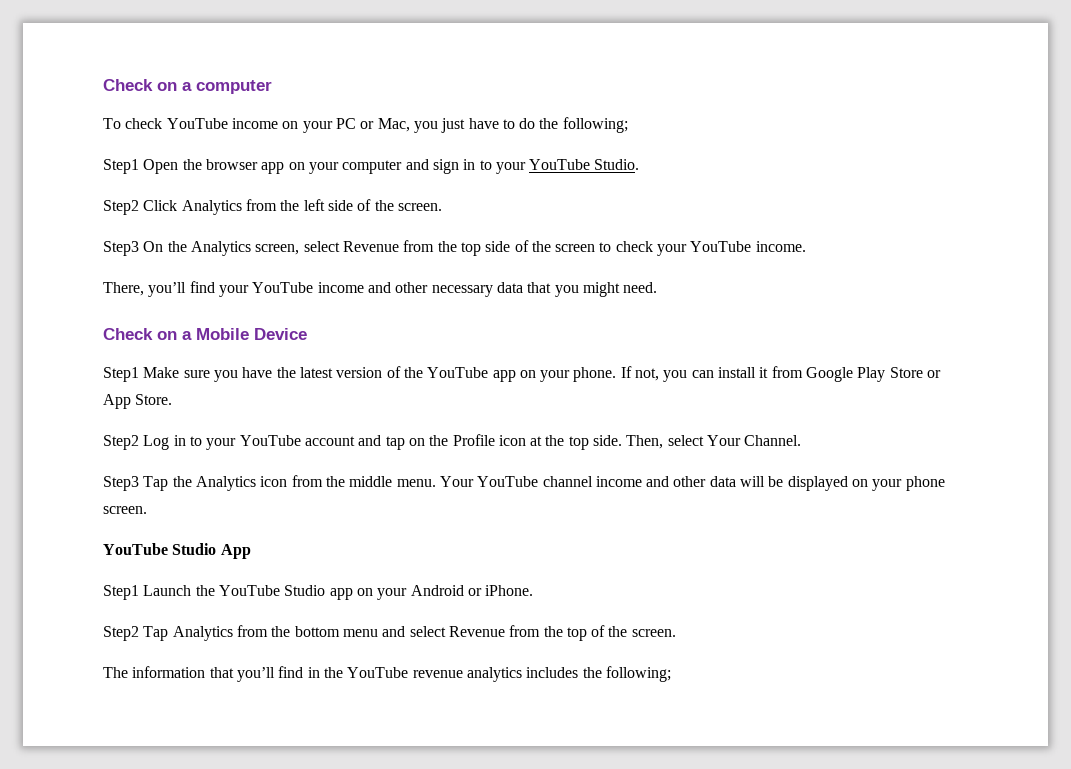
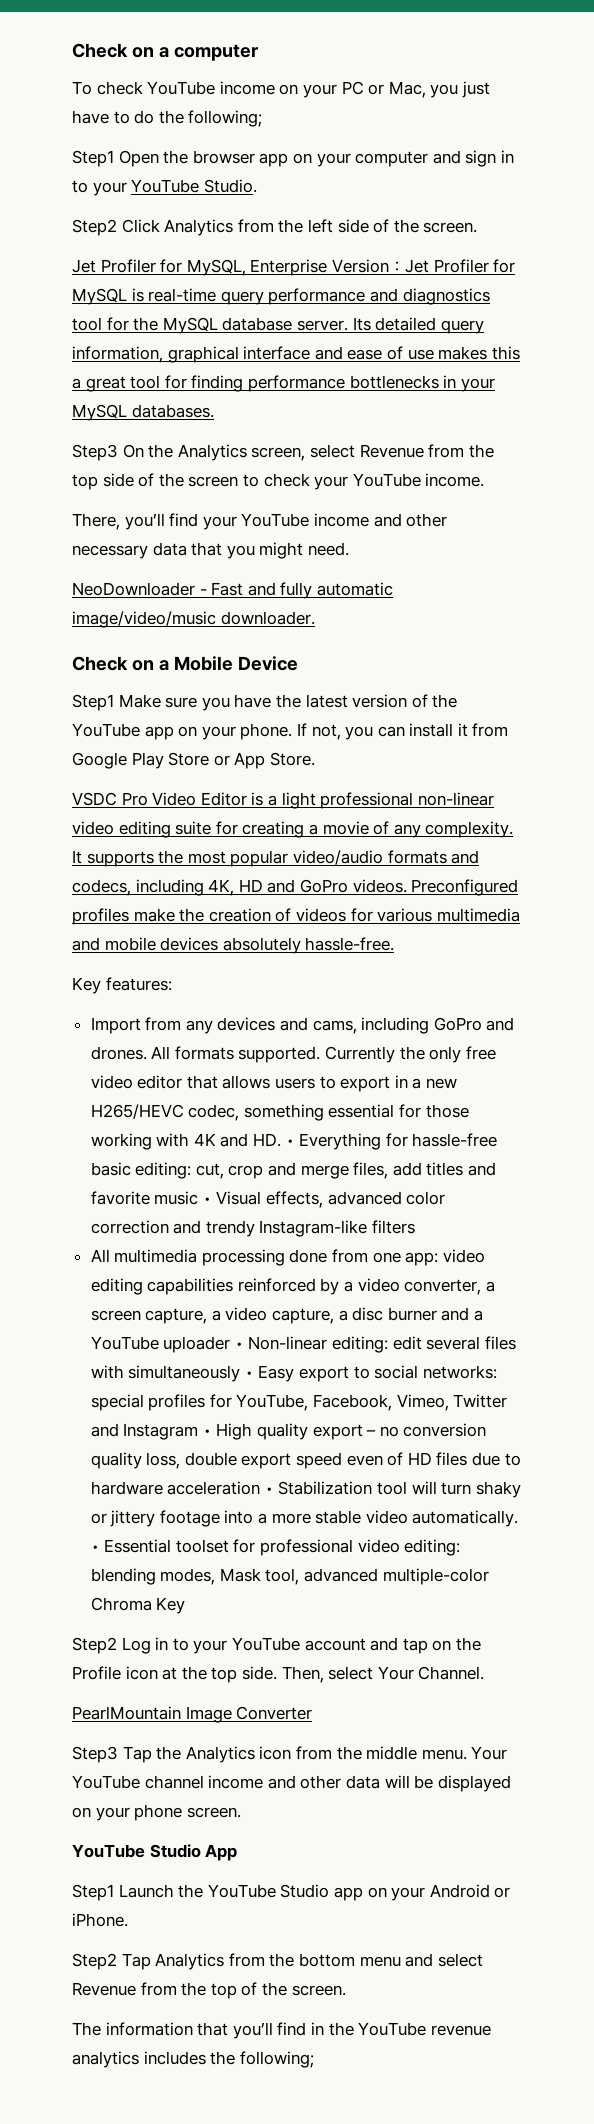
+ Jet Profiler for MySQL, Enterprise Version：Jet Profiler for MySQL is real-time query performance and diagnostics tool for the MySQL database server. Its detailed query information, graphical interface and ease of use makes this a great tool for finding performance bottlenecks in your MySQL databases.
+ NeoDownloader - Fast and fully automatic image/video/music downloader.
+ VSDC Pro Video Editor is a light professional non-linear video editing suite for creating a movie of any complexity. It supports the most popular video/audio formats and codecs, including 4K, HD and GoPro videos. Preconfigured profiles make the creation of videos for various multimedia and mobile devices absolutely hassle-free.
+ Key features:
+ Import from any devices and cams, including GoPro and drones. All formats supported. Сurrently the only free video editor that allows users to export in a new H265/HEVC codec, something essential for those working with 4K and HD. • Everything for hassle-free basic editing: cut, crop and merge files, add titles and favorite music • Visual effects, advanced color correction and trendy Instagram-like filters
+ All multimedia processing done from one app: video editing capabilities reinforced by a video converter, a screen capture, a video capture, a disc burner and a YouTube uploader • Non-linear editing: edit several files with simultaneously • Easy export to social networks: special profiles for YouTube, Facebook, Vimeo, Twitter and Instagram • High quality export – no conversion quality loss, double export speed even of HD files due to hardware acceleration • Stabilization tool will turn shaky or jittery footage into a more stable video automatically. • Essential toolset for professional video editing: blending modes, Mask tool, advanced multiple-color Chroma Key
+ PearlMountain Image Converter

